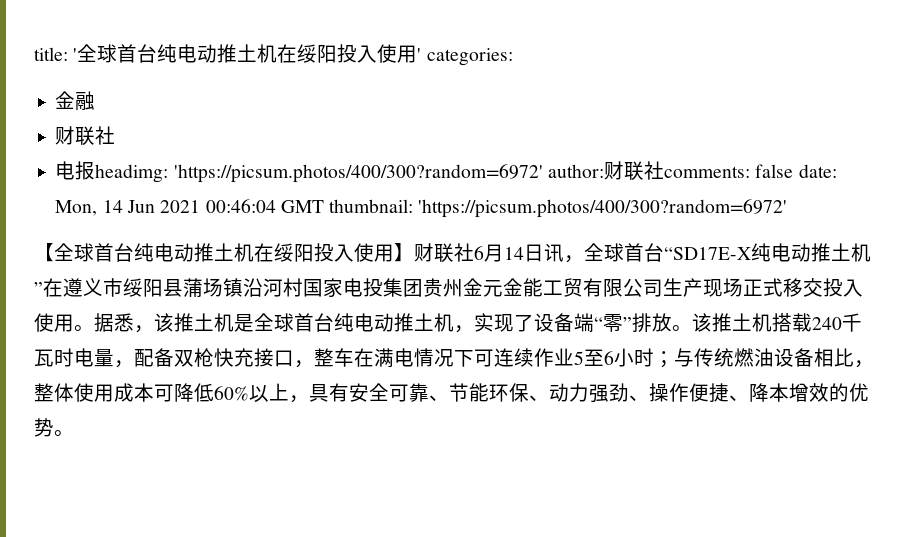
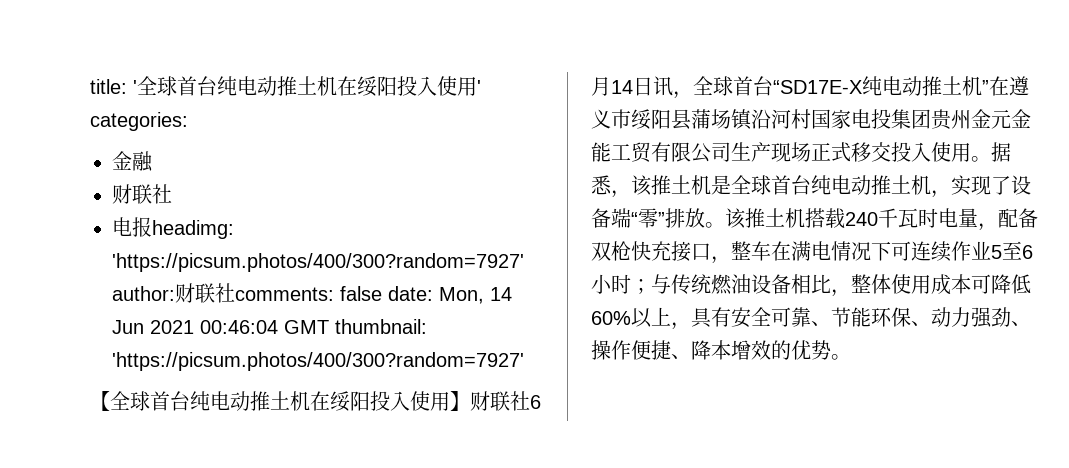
- 电报headimg: 'https://picsum.photos/400/300?random=6972' author:财联社comments: false date: Mon, 14 Jun 2021 00:46:04 GMT thumbnail: 'https://picsum.photos/400/300?random=6972'
+ 电报headimg: 'https://picsum.photos/400/300?random=7927' author:财联社comments: false date: Mon, 14 Jun 2021 00:46:04 GMT thumbnail: 'https://picsum.photos/400/300?random=7927'

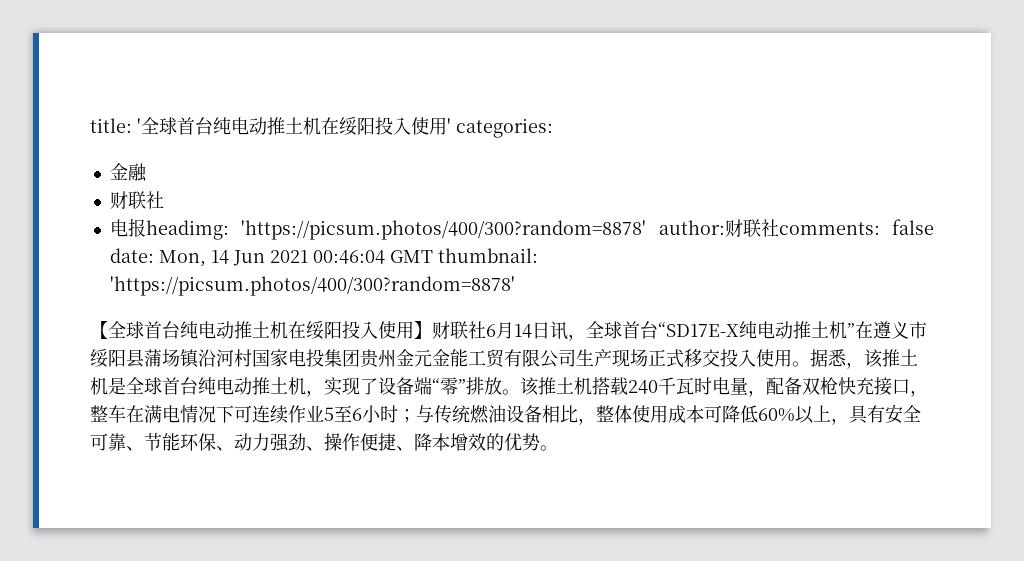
- 电报headimg: 'https://picsum.photos/400/300?random=7927' author:财联社comments: false date: Mon, 14 Jun 2021 00:46:04 GMT thumbnail: 'https://picsum.photos/400/300?random=7927'
+ 电报headimg: 'https://picsum.photos/400/300?random=8878' author:财联社comments: false date: Mon, 14 Jun 2021 00:46:04 GMT thumbnail: 'https://picsum.photos/400/300?random=8878'

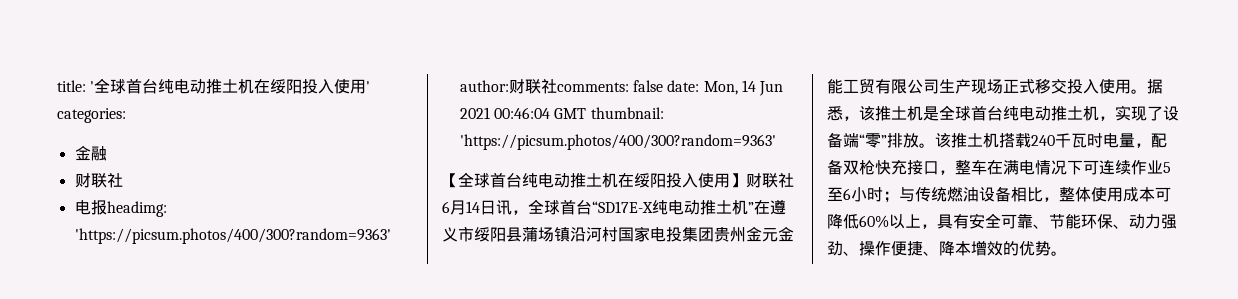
- 电报headimg: 'https://picsum.photos/400/300?random=8878' author:财联社comments: false date: Mon, 14 Jun 2021 00:46:04 GMT thumbnail: 'https://picsum.photos/400/300?random=8878'
+ 电报headimg: 'https://picsum.photos/400/300?random=9363' author:财联社comments: false date: Mon, 14 Jun 2021 00:46:04 GMT thumbnail: 'https://picsum.photos/400/300?random=9363'

